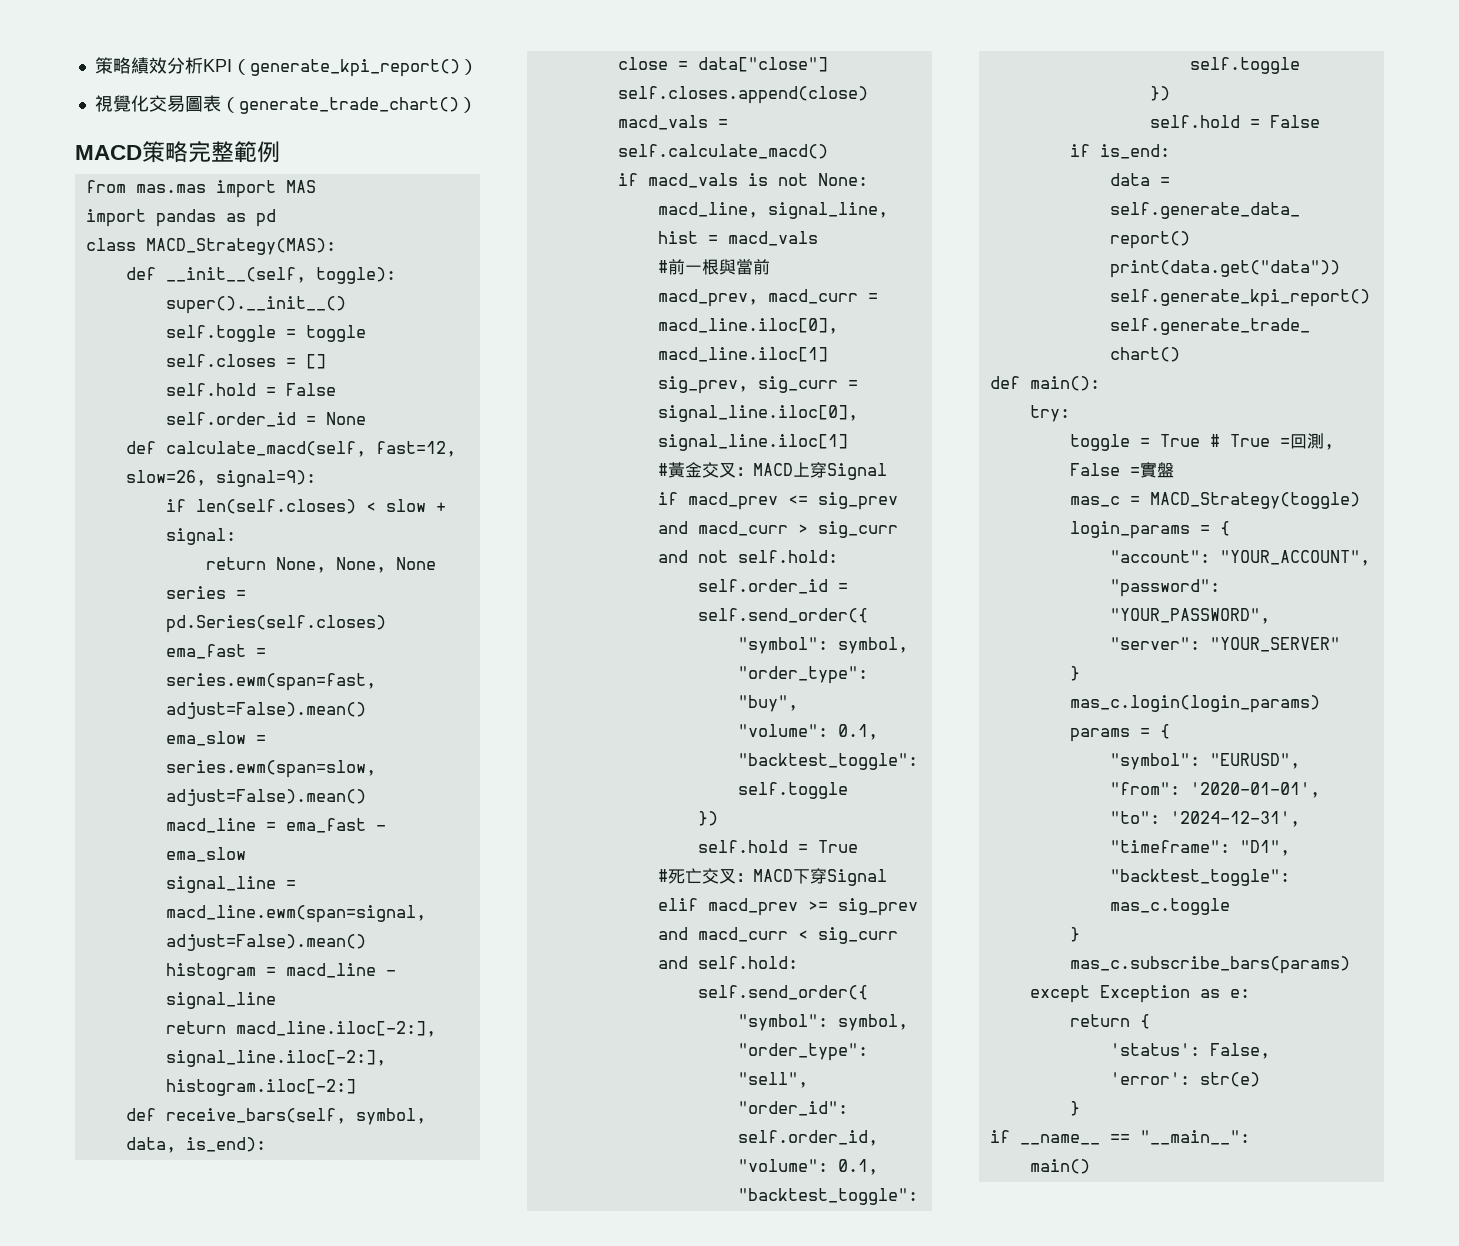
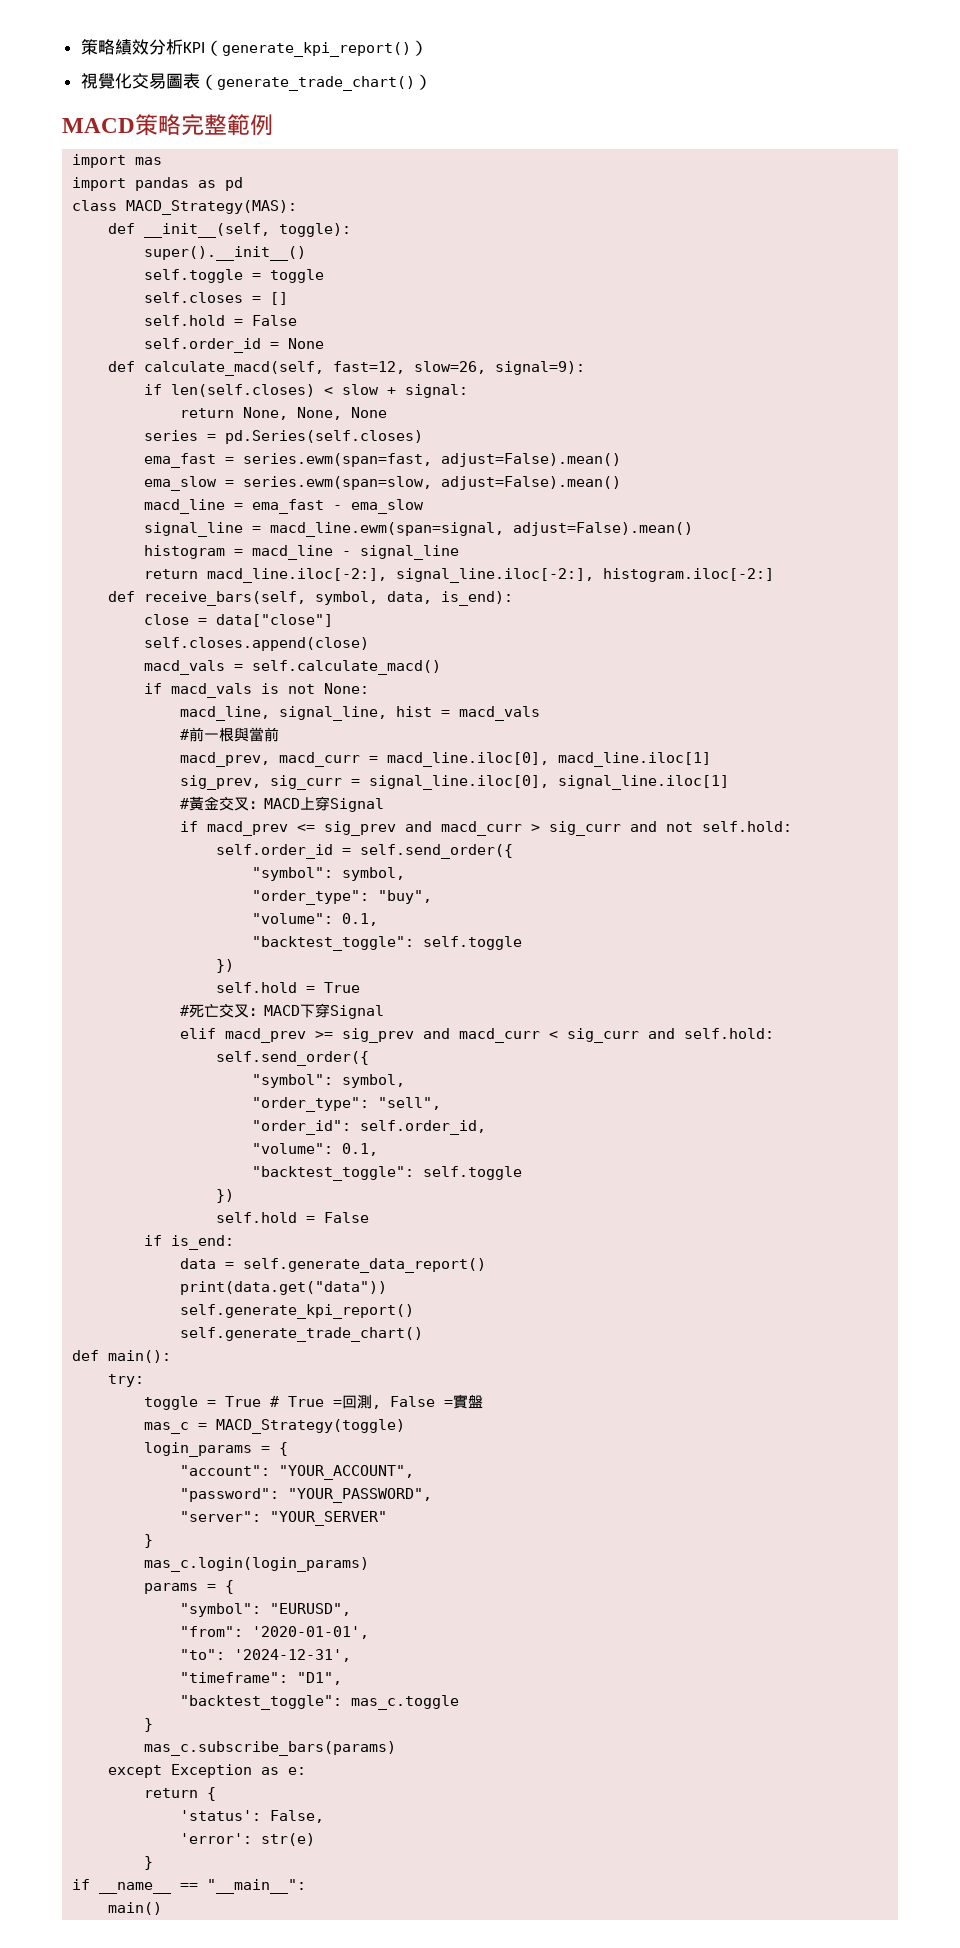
- from mas.mas import MAS
+ import mas

